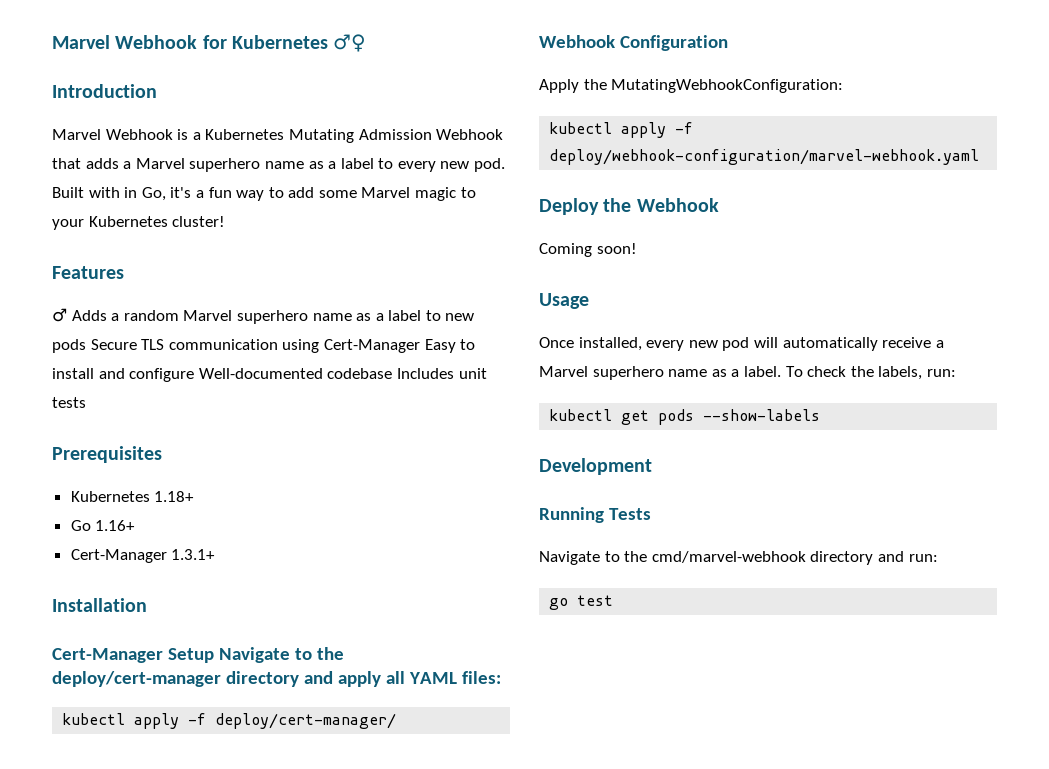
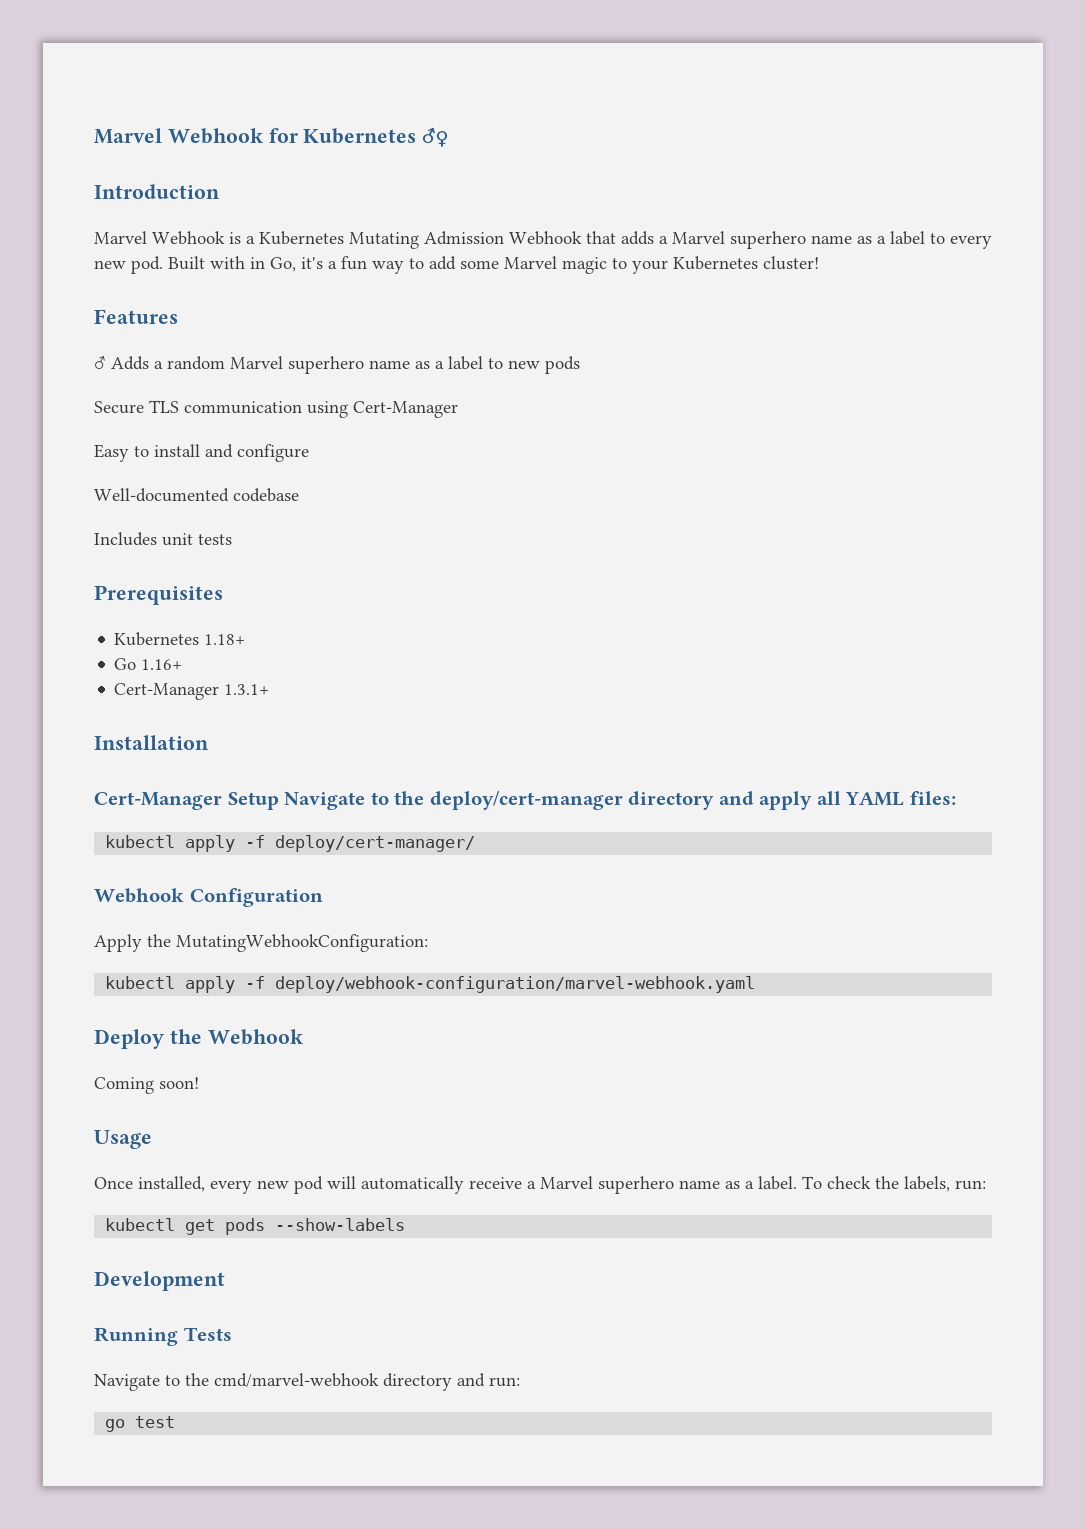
- ♂ Adds a random Marvel superhero name as a label to new pods Secure TLS communication using Cert-Manager Easy to install and configure Well-documented codebase Includes unit tests
+ ♂ Adds a random Marvel superhero name as a label to new pods
+ Secure TLS communication using Cert-Manager
+ Easy to install and configure
+ Well-documented codebase
+ Includes unit tests

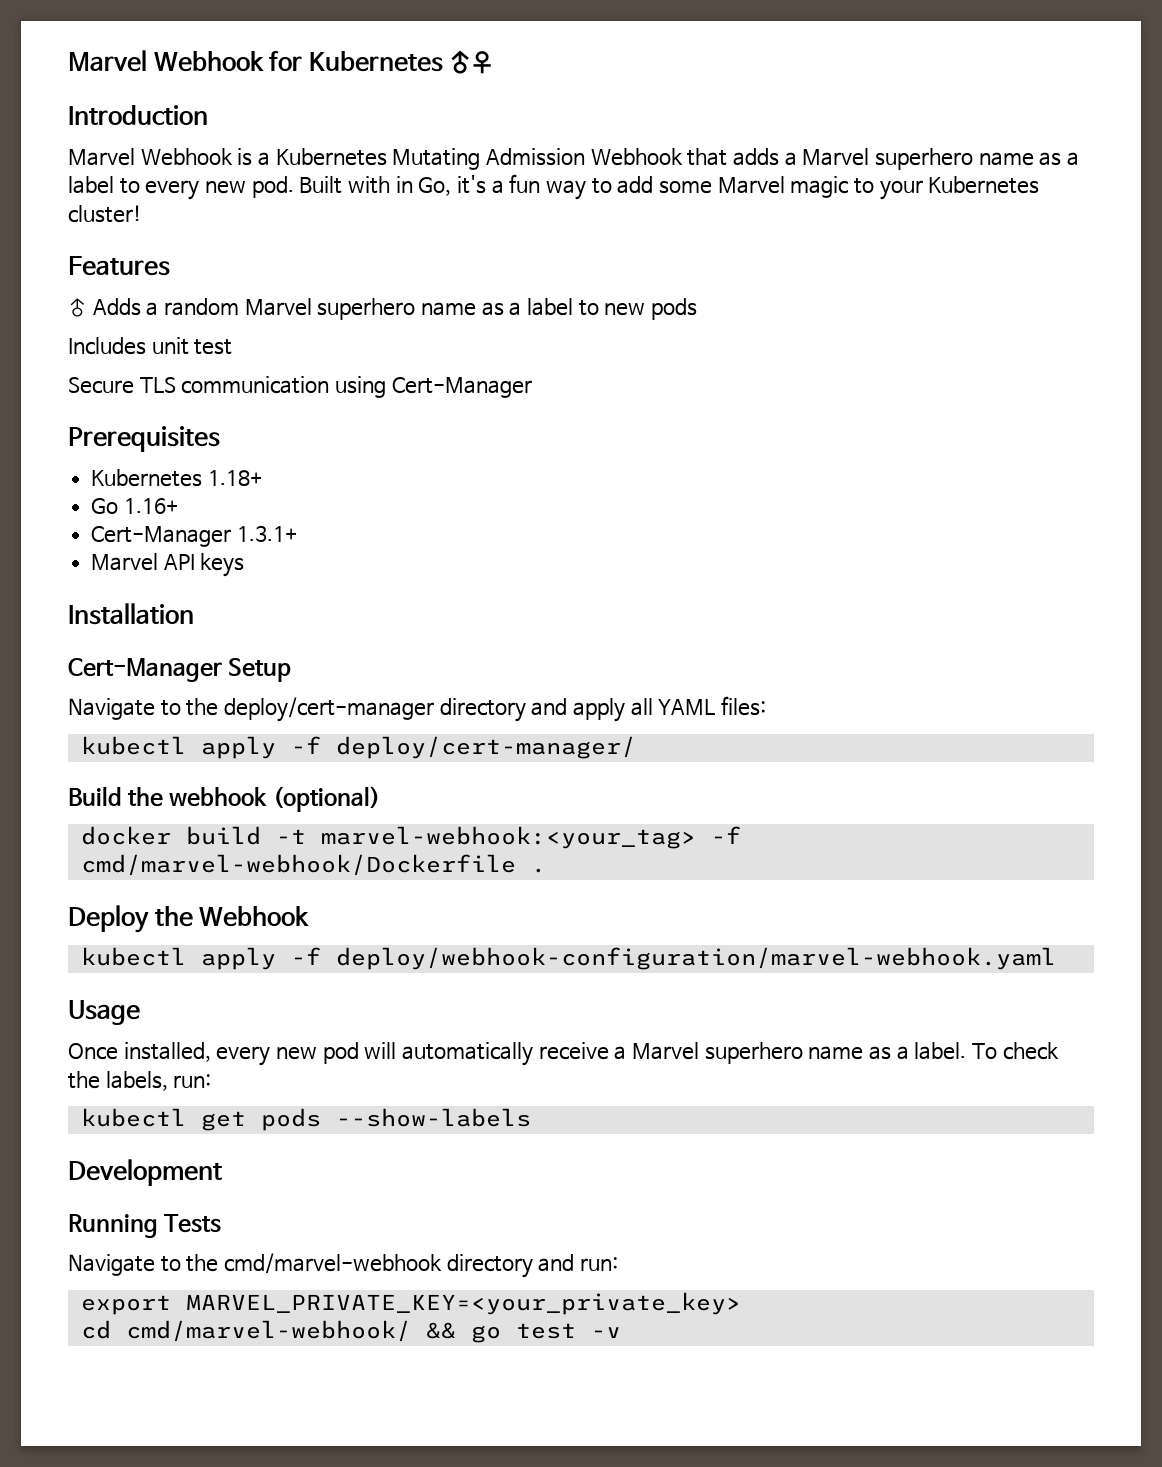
+ Includes unit test
- Easy to install and configure
- Well-documented codebase
- Includes unit tests
+ Marvel API keys
- Cert-Manager Setup Navigate to the deploy/cert-manager directory and apply all YAML files:
+ Cert-Manager Setup
+ Navigate to the deploy/cert-manager directory and apply all YAML files:
- Webhook Configuration
- Apply the MutatingWebhookConfiguration:
+ Build the webhook (optional)
+ docker build -t marvel-webhook:<your_tag> -f cmd/marvel-webhook/Dockerfile .
+ Deploy the Webhook
- Deploy the Webhook
- Coming soon!
- go test
+ export MARVEL_PRIVATE_KEY=<your_private_key>
+ cd cmd/marvel-webhook/ && go test -v

